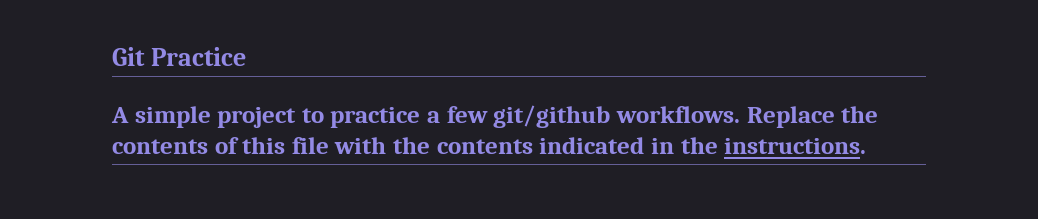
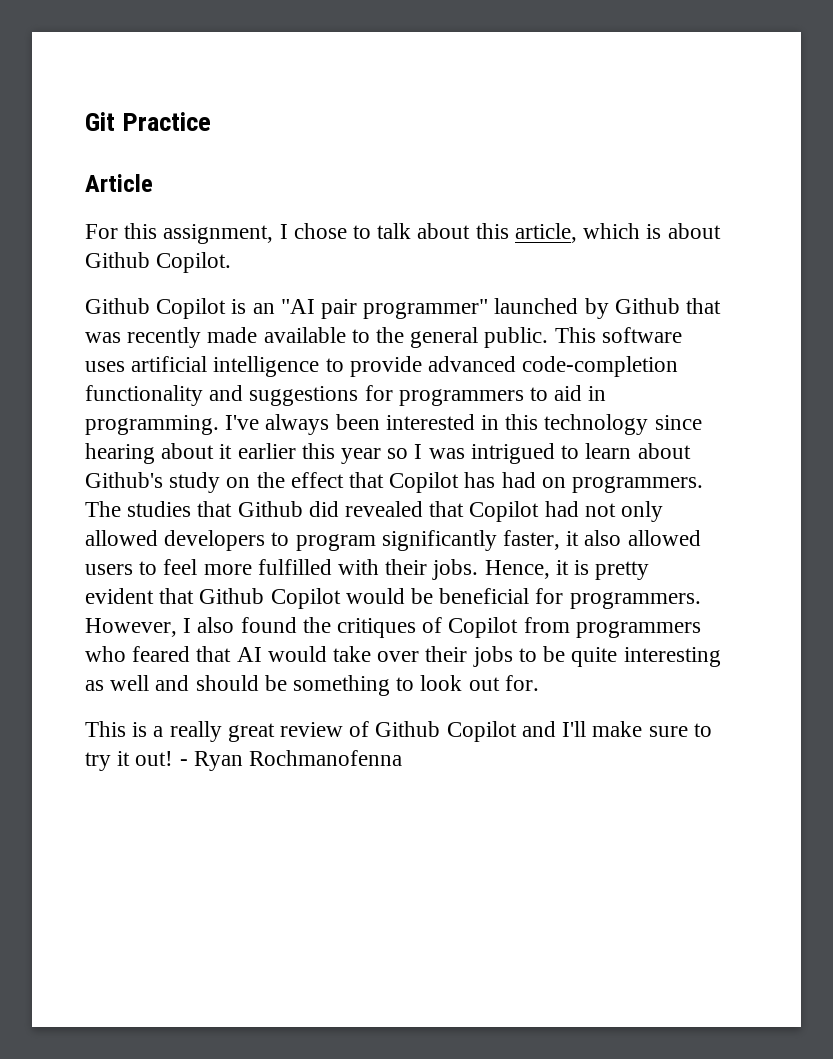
- A simple project to practice a few git/github workflows. Replace the contents of this file with the contents indicated in the instructions.
+ Article
+ For this assignment, I chose to talk about this article, which is about Github Copilot.
+ Github Copilot is an "AI pair programmer" launched by Github that was recently made available to the general public. This software uses artificial intelligence to provide advanced code-completion functionality and suggestions for programmers to aid in programming. I've always been interested in this technology since hearing about it earlier this year so I was intrigued to learn about Github's study on the effect that Copilot has had on programmers. The studies that Github did revealed that Copilot had not only allowed developers to program significantly faster, it also allowed users to feel more fulfilled with their jobs. Hence, it is pretty evident that Github Copilot would be beneficial for programmers. However, I also found the critiques of Copilot from programmers who feared that AI would take over their jobs to be quite interesting as well and should be something to look out for.
+ This is a really great review of Github Copilot and I'll make sure to try it out! - Ryan Rochmanofenna

